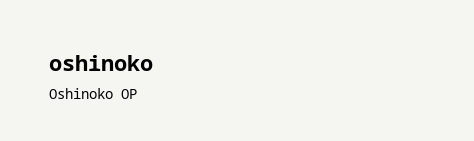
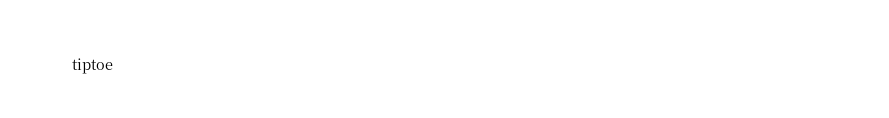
- oshinoko
- Oshinoko OP
+ tiptoe

